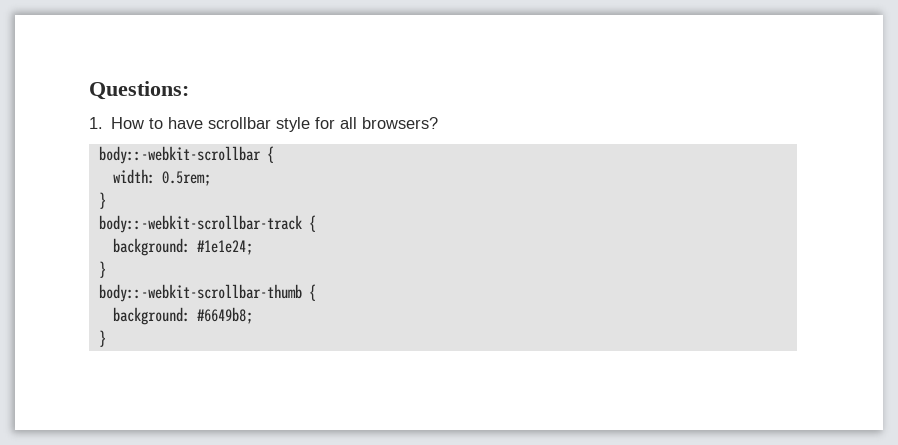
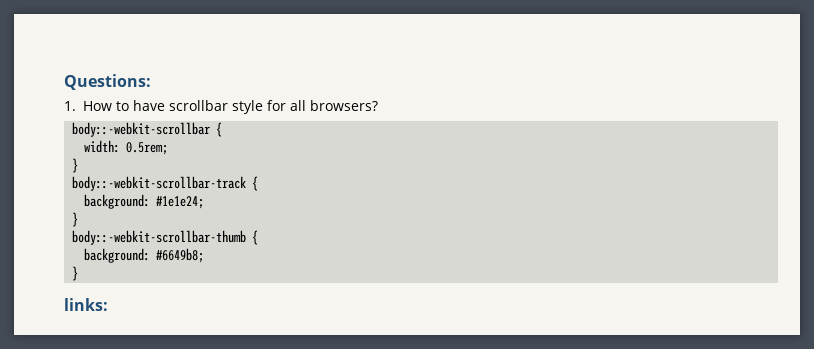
+ links:

